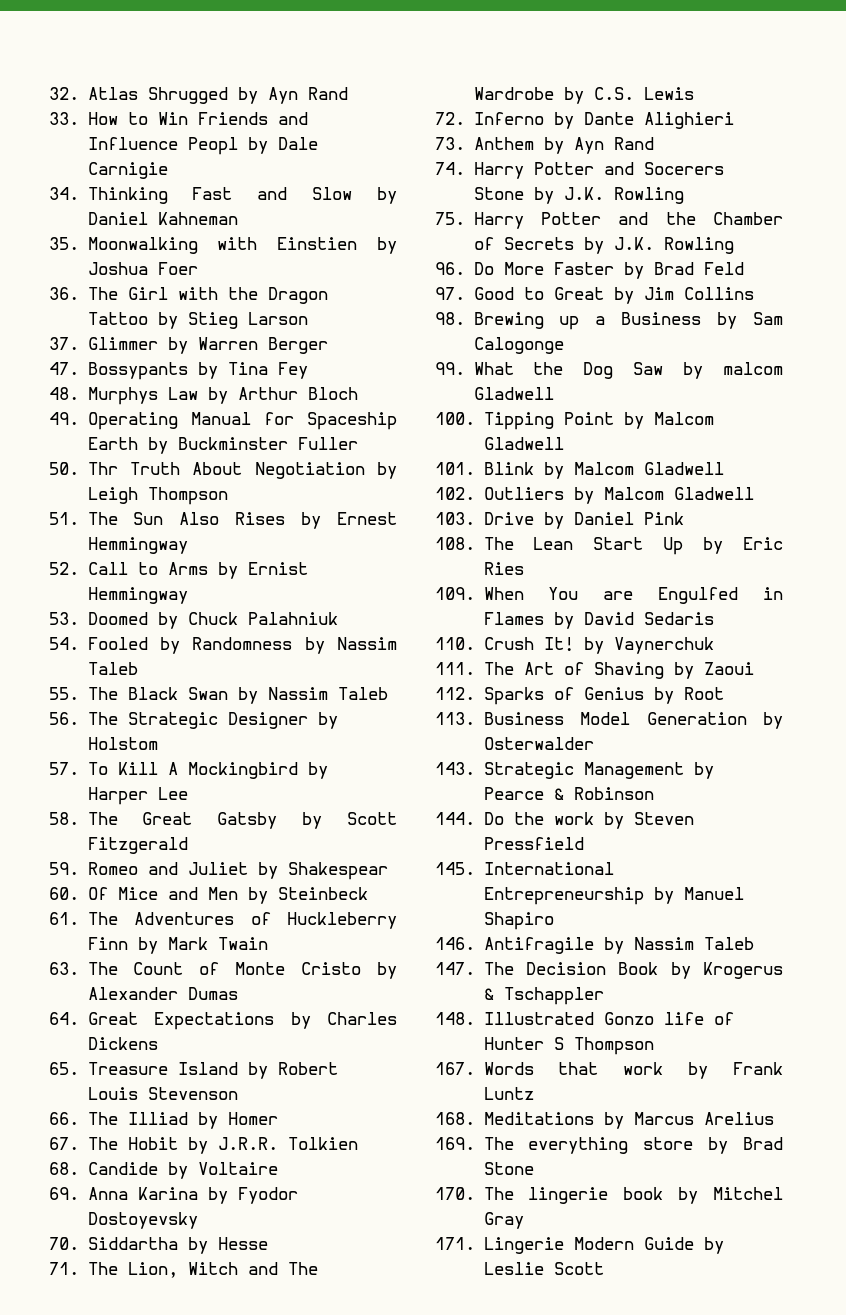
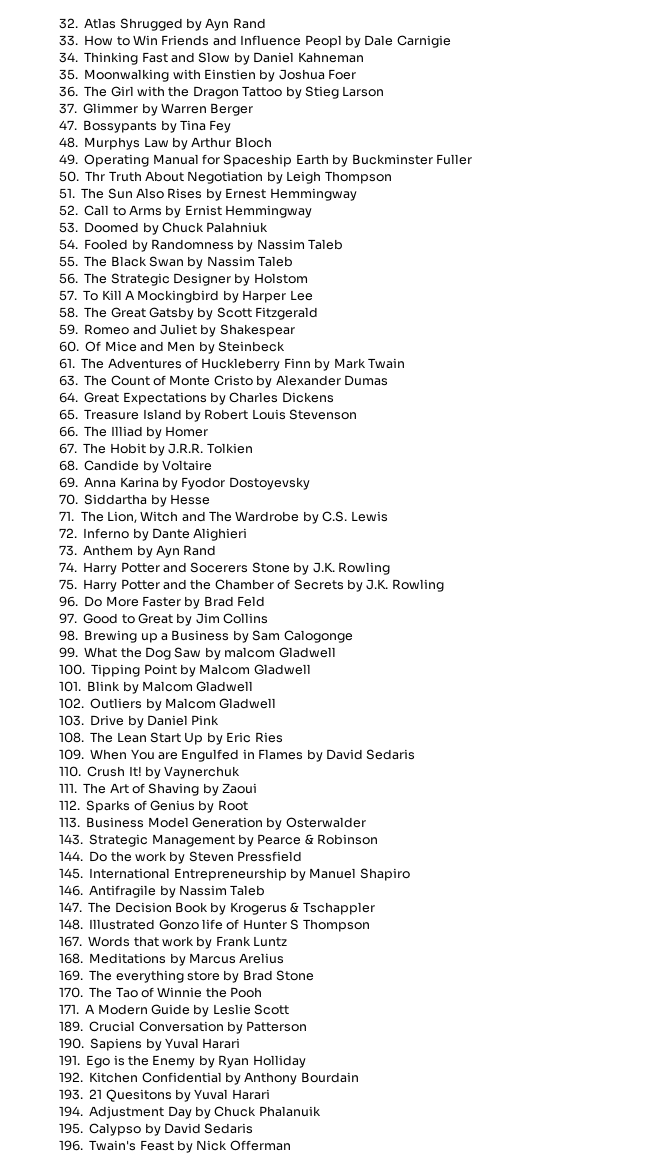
- 170. The lingerie book by Mitchel Gray
+ 170. The Tao of Winnie the Pooh
- 171. Lingerie Modern Guide by Leslie Scott
+ 171. A Modern Guide by Leslie Scott
+ 189. Crucial Conversation by Patterson
+ 190. Sapiens by Yuval Harari
+ 191. Ego is the Enemy by Ryan Holliday
+ 192. Kitchen Confidential by Anthony Bourdain
+ 193. 21 Quesitons by Yuval Harari
+ 194. Adjustment Day by Chuck Phalanuik
+ 195. Calypso by David Sedaris
+ 196. Twain's Feast by Nick Offerman

